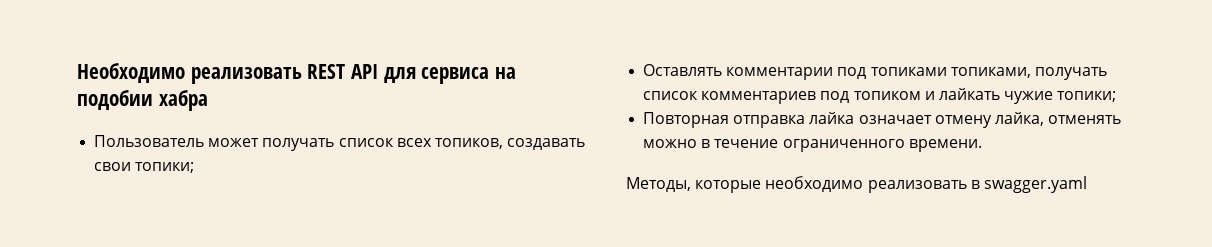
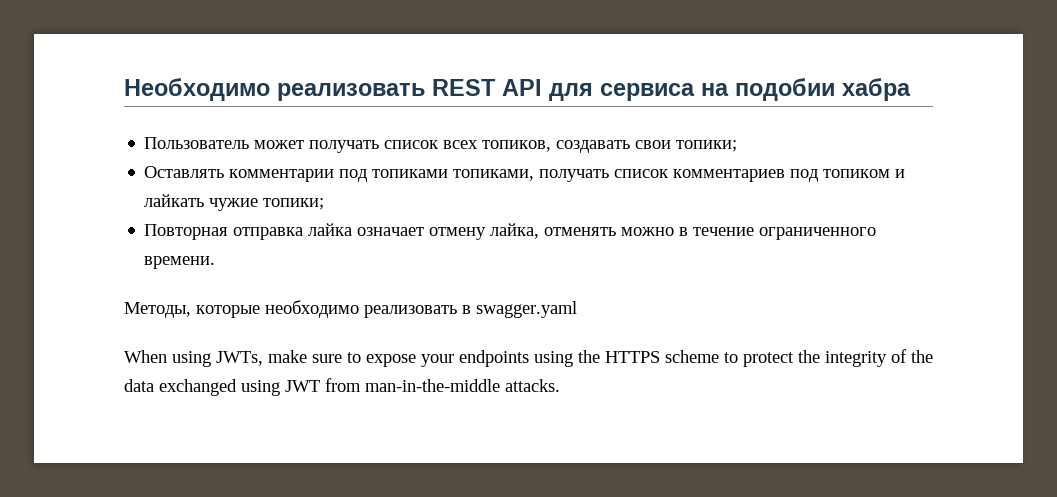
+ When using JWTs, make sure to expose your endpoints using the HTTPS scheme to protect the integrity of the data exchanged using JWT from man-in-the-middle attacks.

